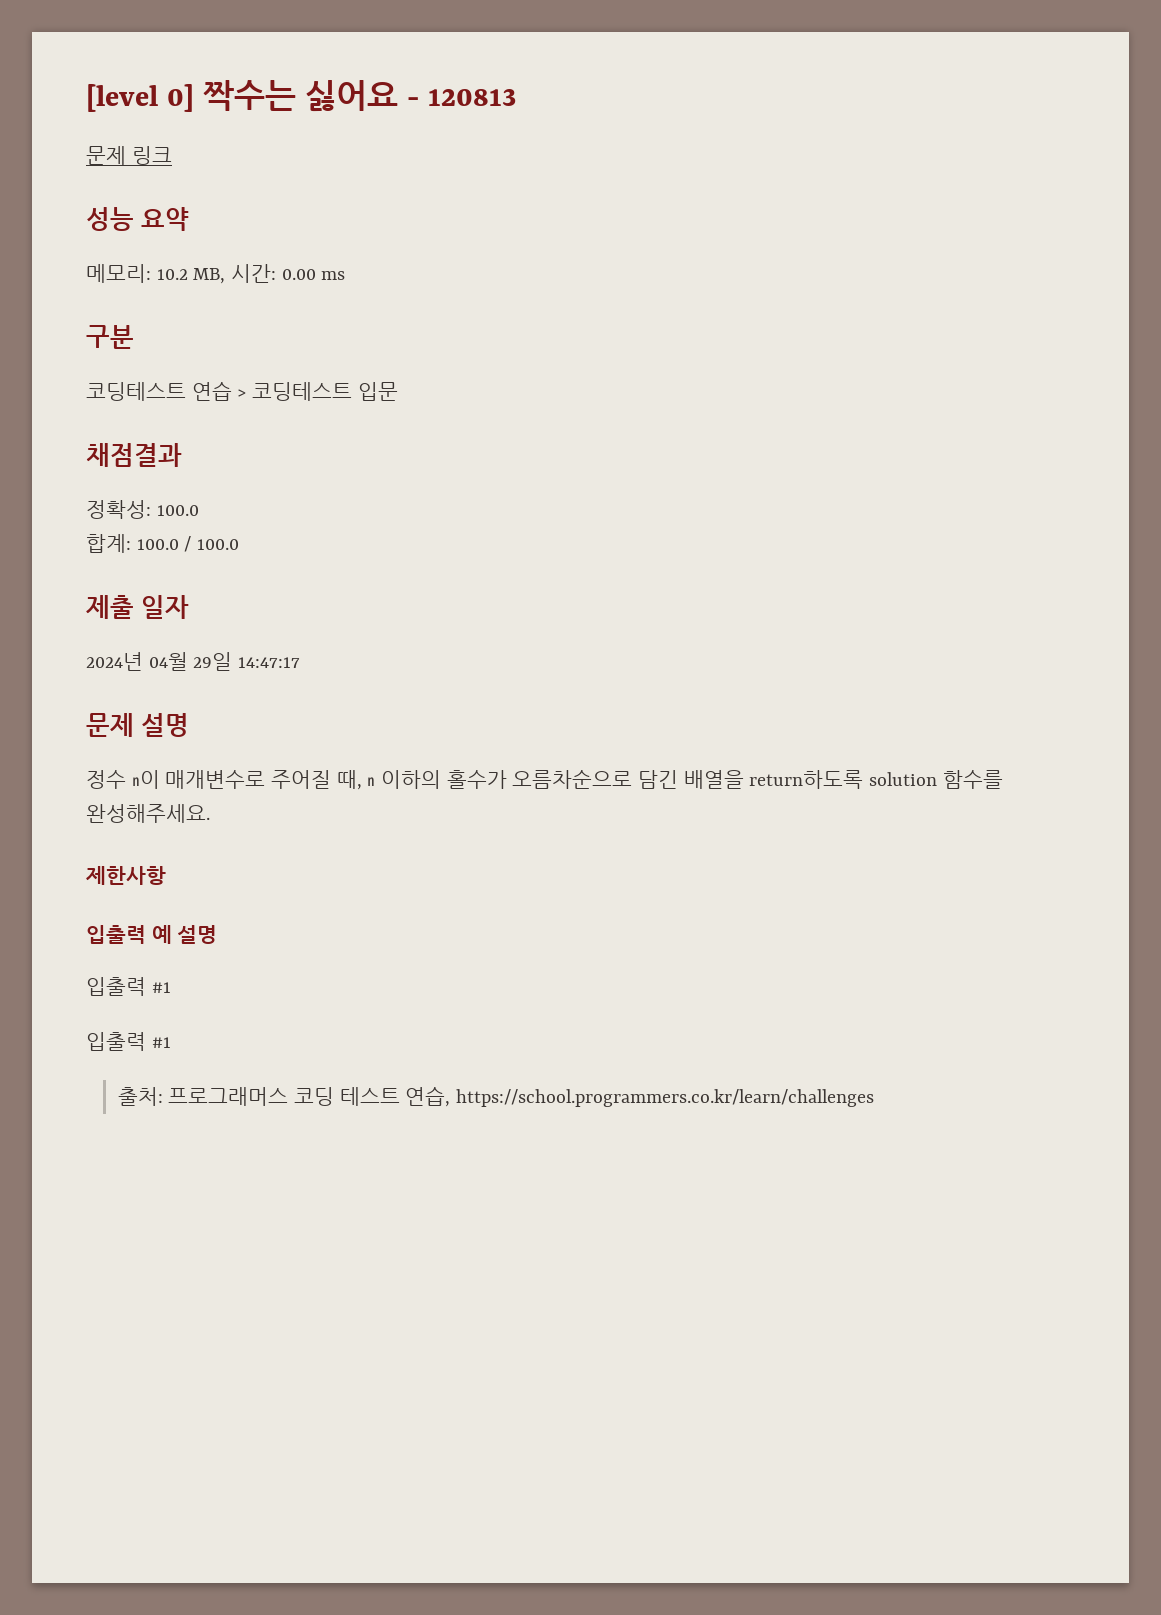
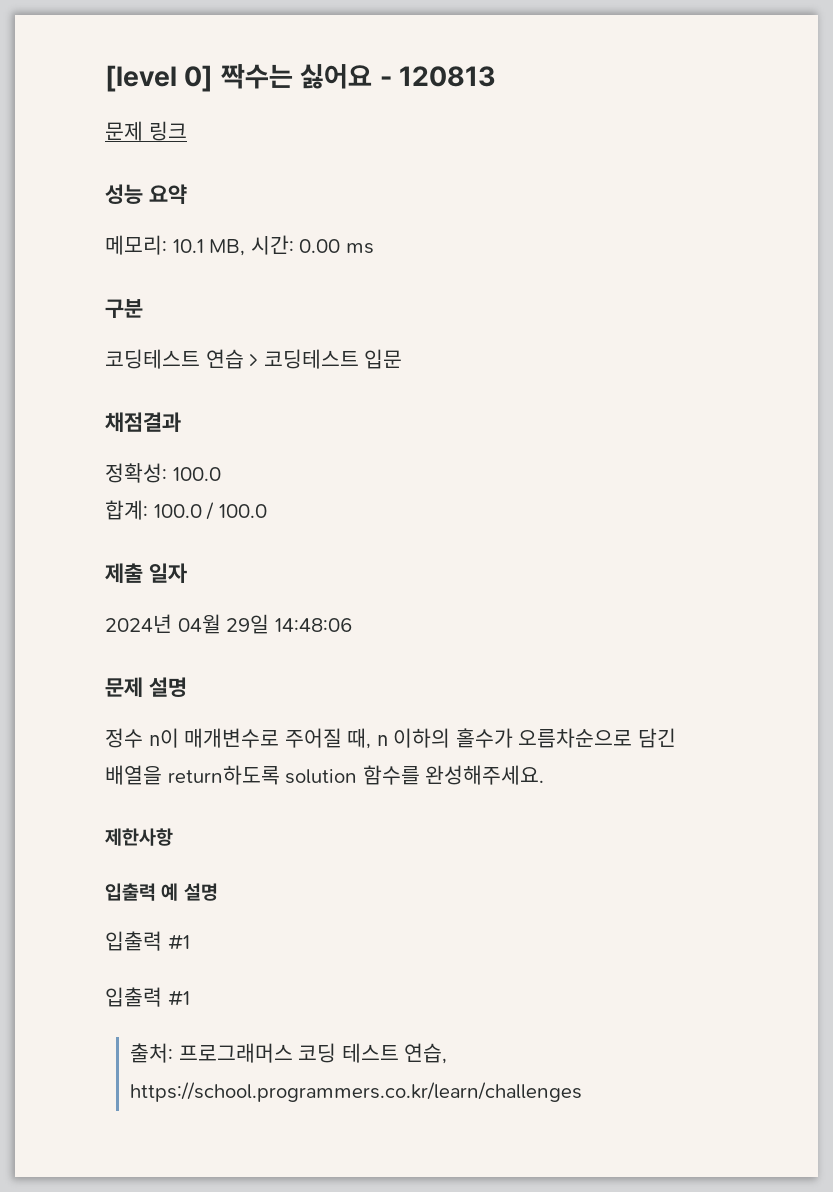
- 메모리: 10.2 MB, 시간: 0.00 ms
+ 메모리: 10.1 MB, 시간: 0.00 ms
- 2024년 04월 29일 14:47:17
+ 2024년 04월 29일 14:48:06

